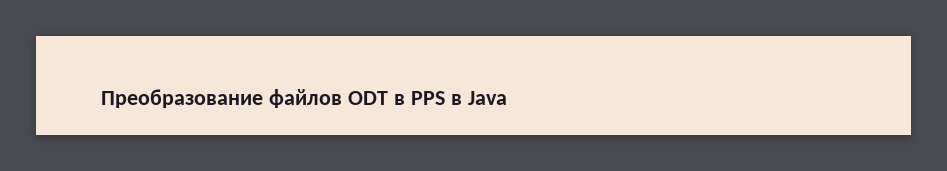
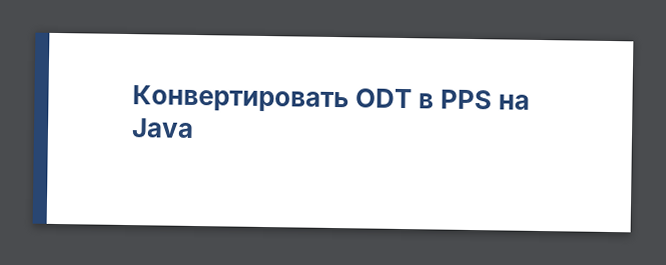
- Преобразование файлов ODT в PPS в Java
+ Конвертировать ODT в PPS на Java

